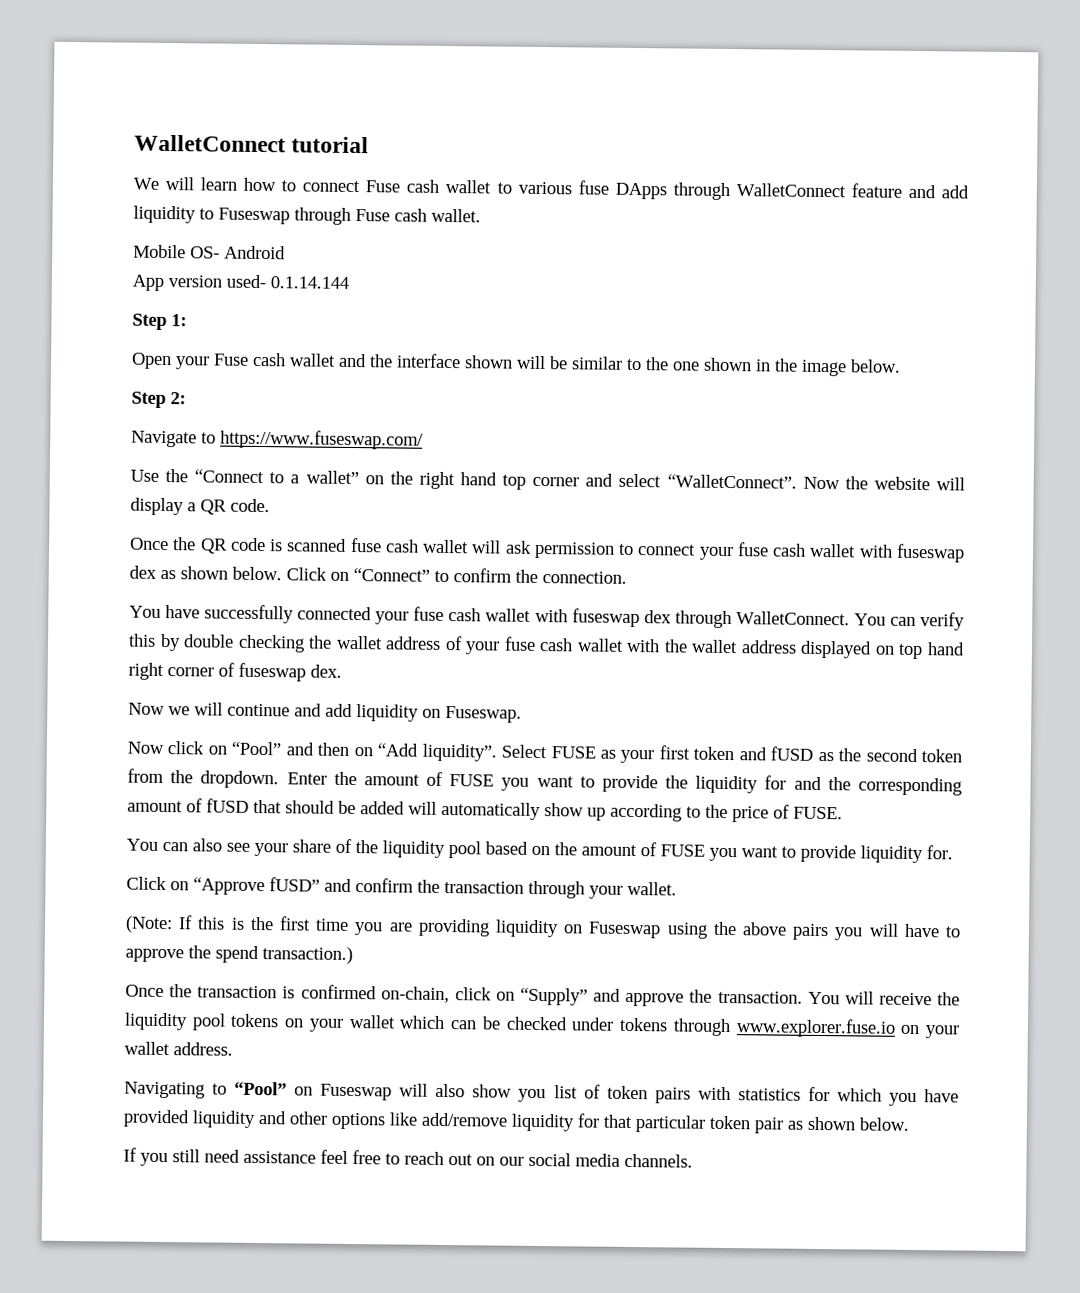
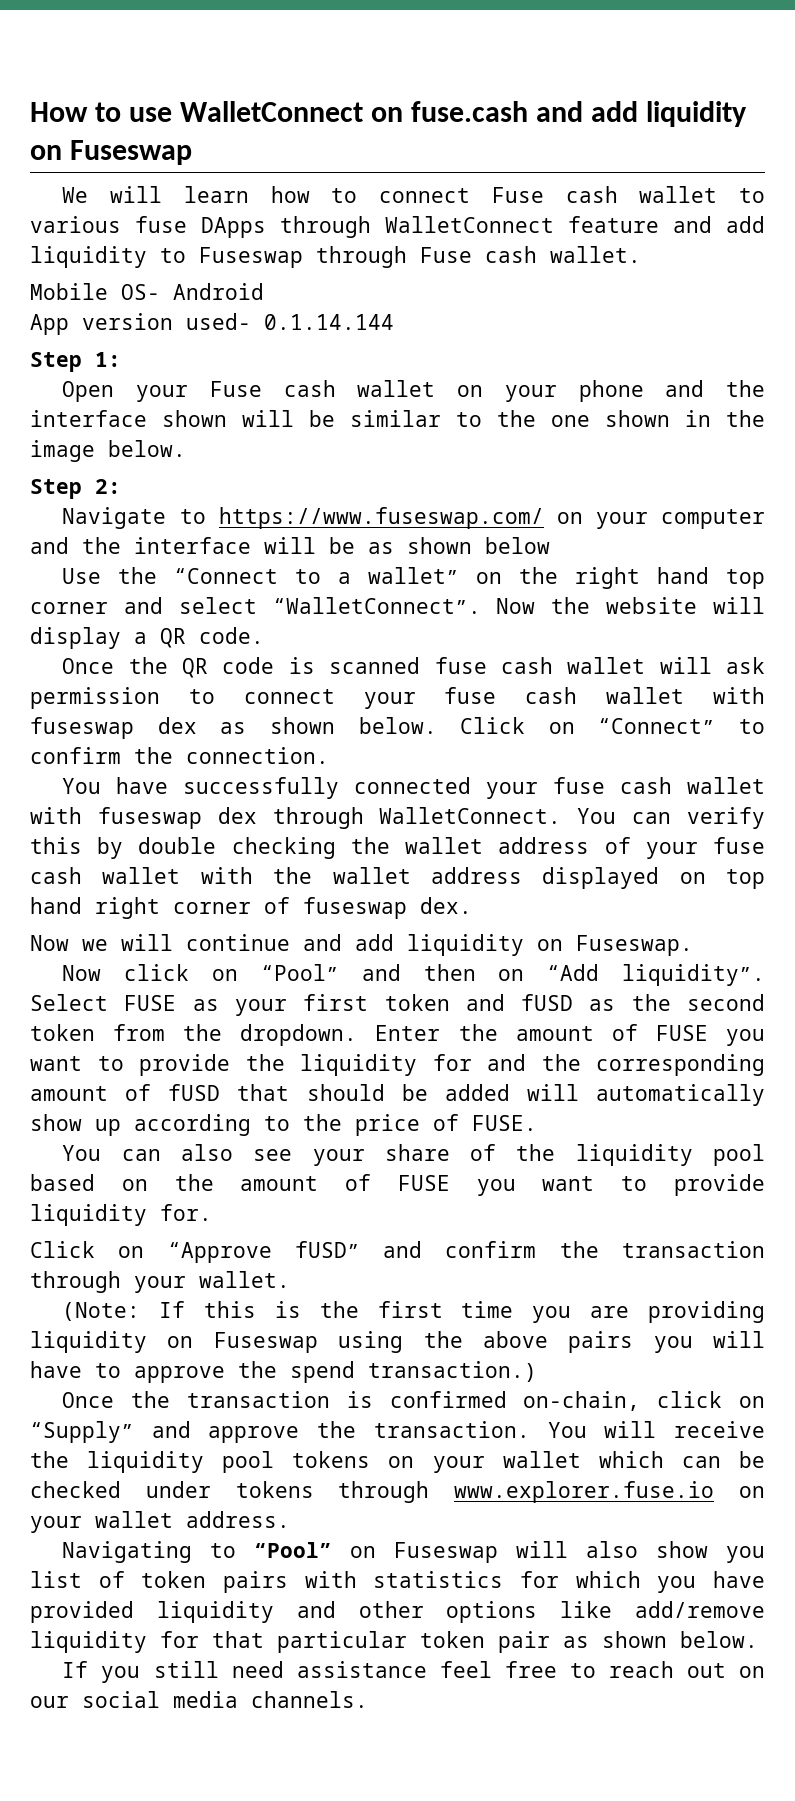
- WalletConnect tutorial
+ How to use WalletConnect on fuse.cash and add liquidity on Fuseswap
- Open your Fuse cash wallet and the interface shown will be similar to the one shown in the image below.
+ Open your Fuse cash wallet on your phone and the interface shown will be similar to the one shown in the image below.
- Navigate to https://www.fuseswap.com/
+ Navigate to https://www.fuseswap.com/ on your computer and the interface will be as shown below

